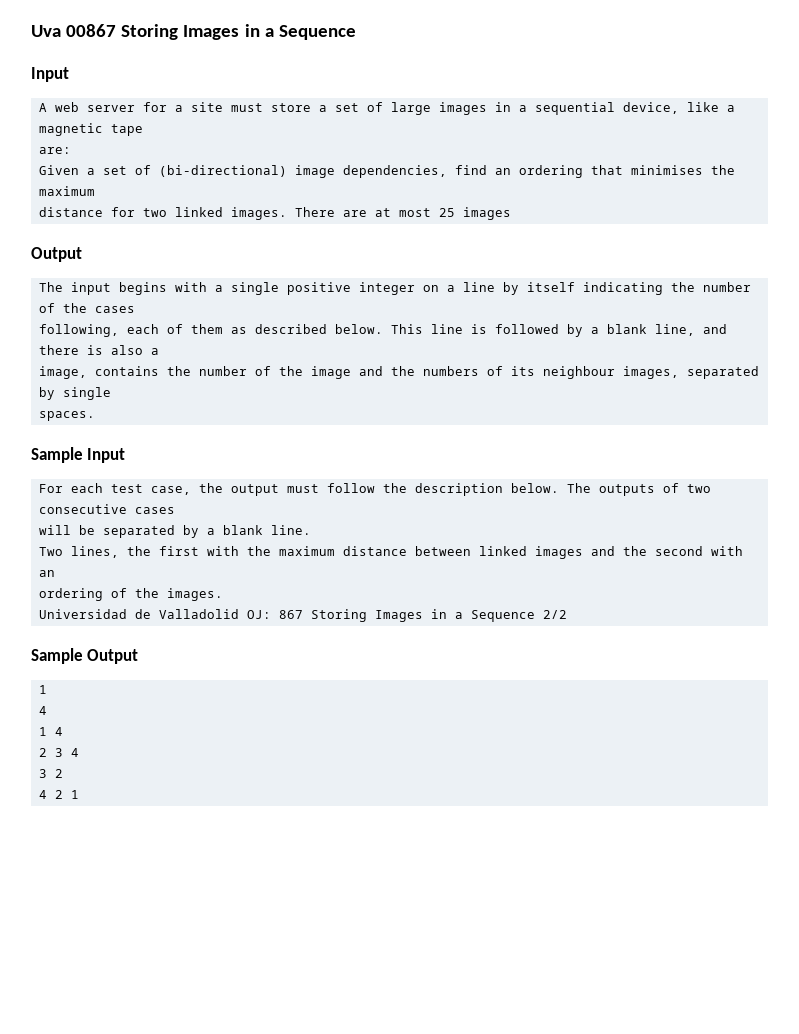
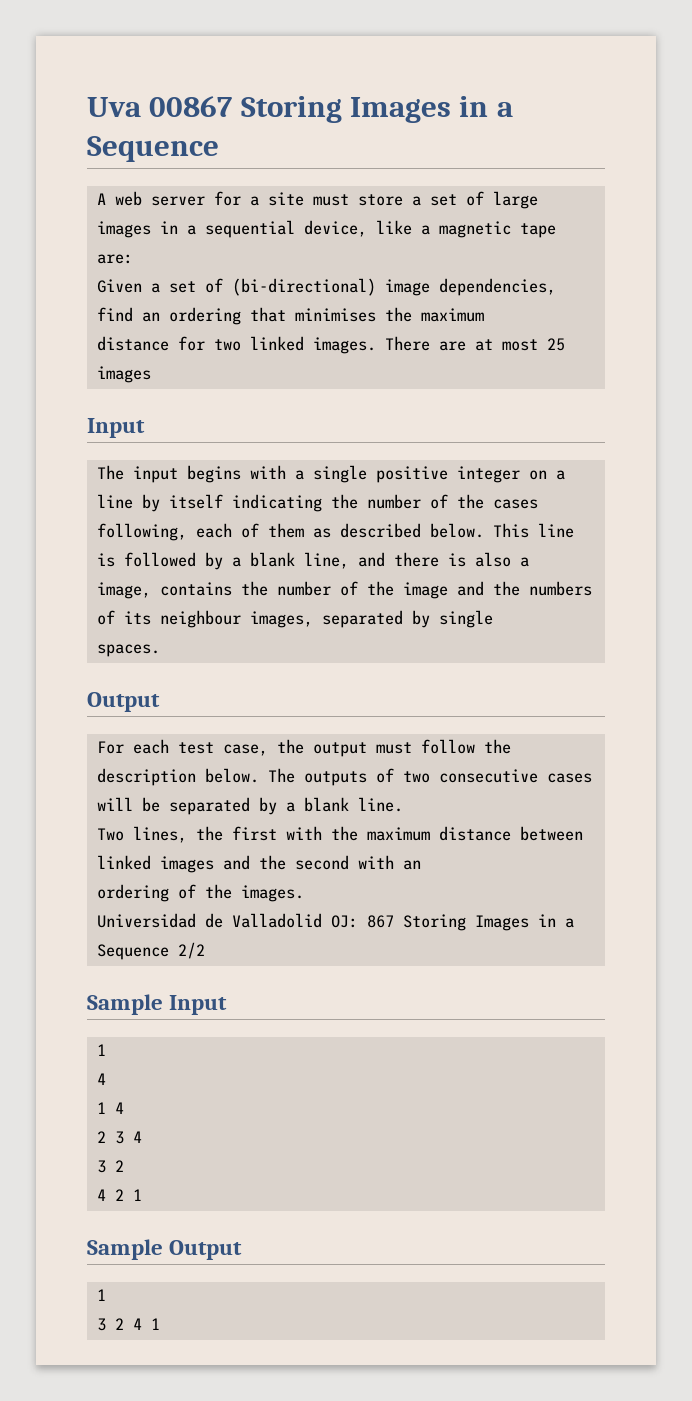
  Uva 00867 Storing Images in a Sequence
- Input
  There are at most 25 images
- Output
+ Input
  spaces.
- Sample Input
+ Output
- Sample Output
+ Sample Input
+ Sample Output
+ 1
+ 3 2 4 1

